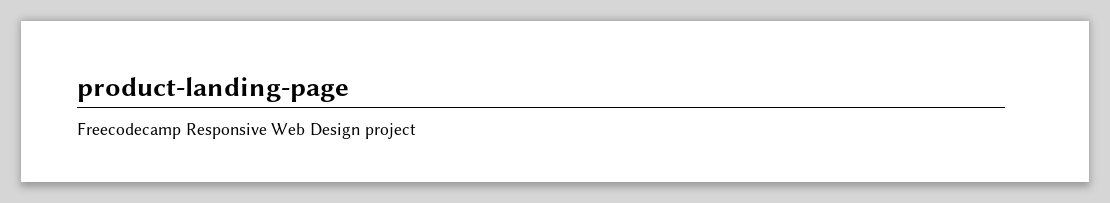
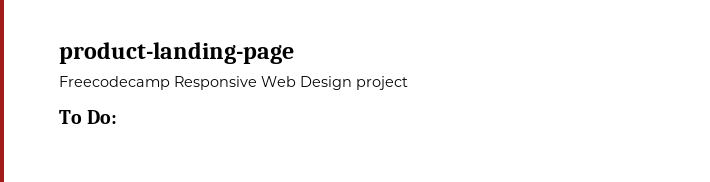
+ To Do:

